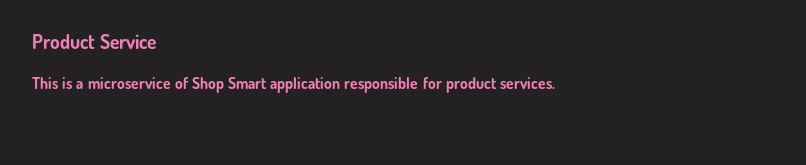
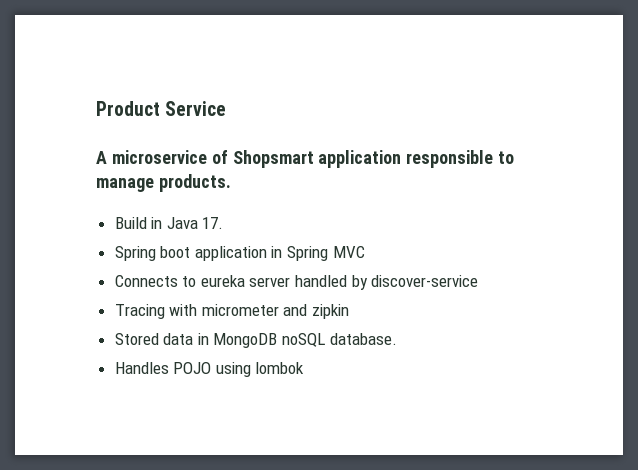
- This is a microservice of Shop Smart application responsible for product services.
+ A microservice of Shopsmart application responsible to manage products.
+ Build in Java 17.
+ Spring boot application in Spring MVC
+ Connects to eureka server handled by discover-service
+ Tracing with micrometer and zipkin
+ Stored data in MongoDB noSQL database.
+ Handles POJO using lombok

